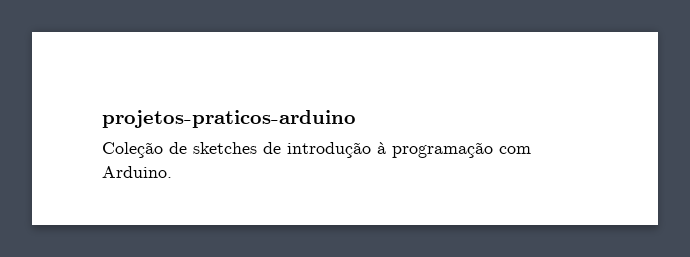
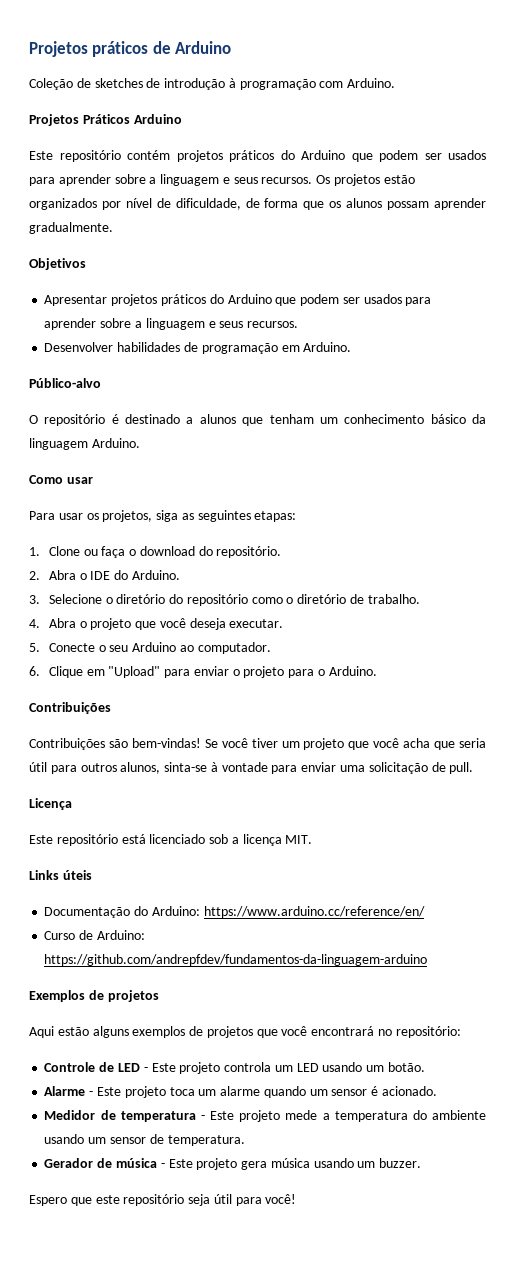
- projetos-praticos-arduino
+ Projetos práticos de Arduino
+ Projetos Práticos Arduino
+ Este repositório contém projetos práticos do Arduino que podem ser usados para aprender sobre a linguagem e seus recursos. Os projetos estão organizados por nível de dificuldade, de forma que os alunos possam aprender gradualmente.
+ Objetivos
+ Apresentar projetos práticos do Arduino que podem ser usados para aprender sobre a linguagem e seus recursos.
+ Desenvolver habilidades de programação em Arduino.
+ Público-alvo
+ O repositório é destinado a alunos que tenham um conhecimento básico da linguagem Arduino.
+ Como usar
+ Para usar os projetos, siga as seguintes etapas:
+ 1. Clone ou faça o download do repositório.
+ 2. Abra o IDE do Arduino.
+ 3. Selecione o diretório do repositório como o diretório de trabalho.
+ 4. Abra o projeto que você deseja executar.
+ 5. Conecte o seu Arduino ao computador.
+ 6. Clique em "Upload" para enviar o projeto para o Arduino.
+ Contribuições
+ Contribuições são bem-vindas! Se você tiver um projeto que você acha que seria útil para outros alunos, sinta-se à vontade para enviar uma solicitação de pull.
+ Licença
+ Este repositório está licenciado sob a licença MIT.
+ Links úteis
+ Documentação do Arduino: https://www.arduino.cc/reference/en/
+ Curso de Arduino: https://github.com/andrepfdev/fundamentos-da-linguagem-arduino
+ Exemplos de projetos
+ Aqui estão alguns exemplos de projetos que você encontrará no repositório:
+ Controle de LED - Este projeto controla um LED usando um botão.
+ Alarme - Este projeto toca um alarme quando um sensor é acionado.
+ Medidor de temperatura - Este projeto mede a temperatura do ambiente usando um sensor de temperatura.
+ Gerador de música - Este projeto gera música usando um buzzer.
+ Espero que este repositório seja útil para você!

